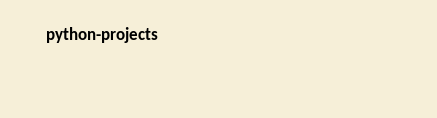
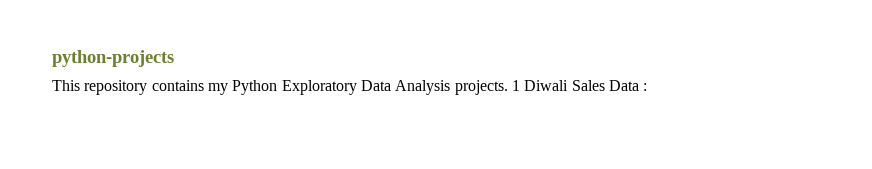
+ This repository contains my Python Exploratory Data Analysis projects. 1 Diwali Sales Data :

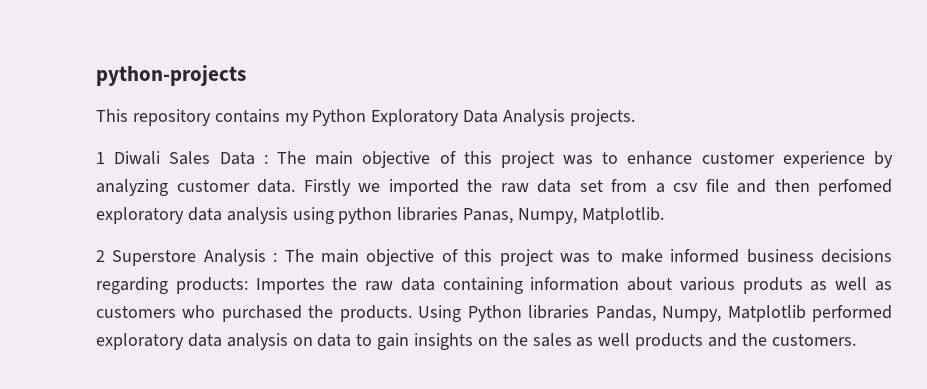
- This repository contains my Python Exploratory Data Analysis projects. 1 Diwali Sales Data :
+ This repository contains my Python Exploratory Data Analysis projects.
+ 1 Diwali Sales Data : The main objective of this project was to enhance customer experience by analyzing customer data. Firstly we imported the raw data set from a csv file and then perfomed exploratory data analysis using python libraries Panas, Numpy, Matplotlib.
+ 2 Superstore Analysis : The main objective of this project was to make informed business decisions regarding products: Importes the raw data containing information about various produts as well as customers who purchased the products. Using Python libraries Pandas, Numpy, Matplotlib performed exploratory data analysis on data to gain insights on the sales as well products and the customers.

